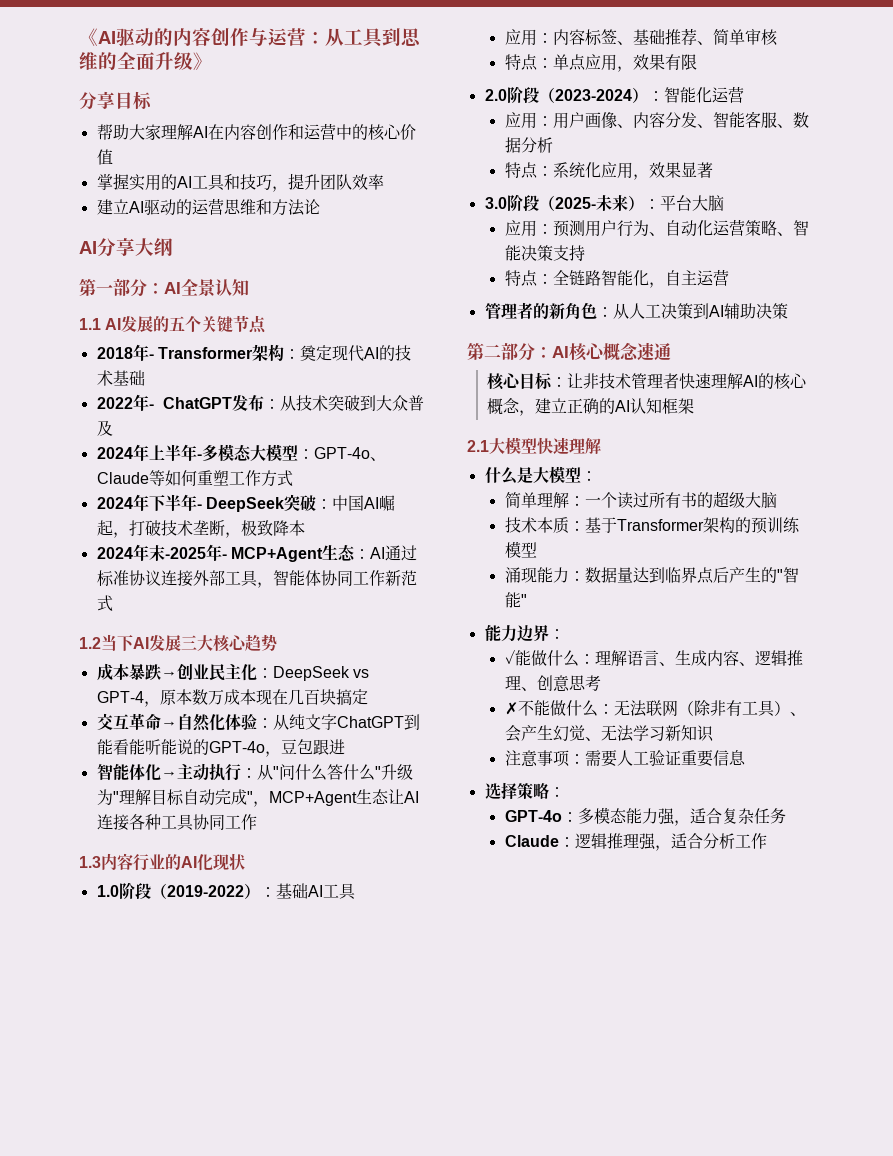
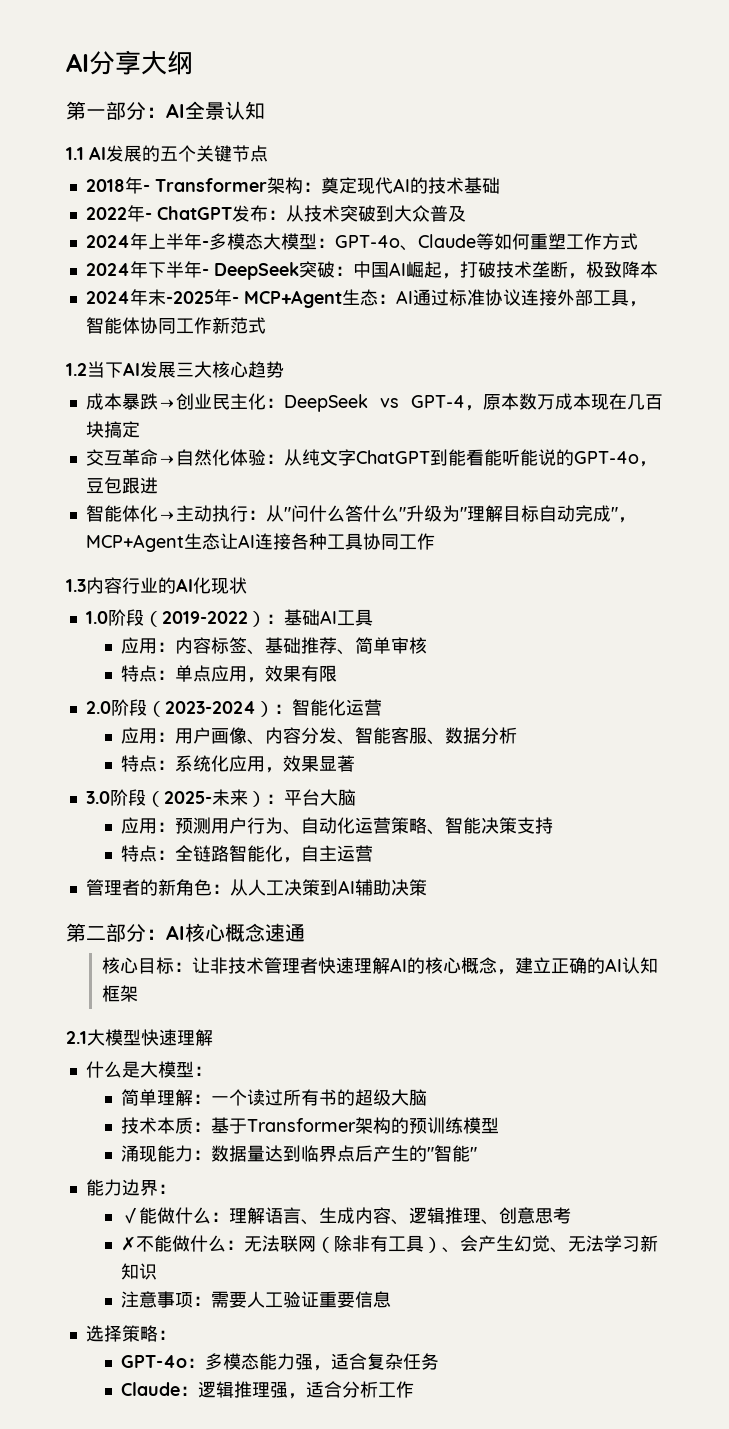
- 《AI驱动的内容创作与运营：从工具到思维的全面升级》
- 分享目标
- 帮助大家理解AI在内容创作和运营中的核心价值
- 掌握实用的AI工具和技巧，提升团队效率
- 建立AI驱动的运营思维和方法论

